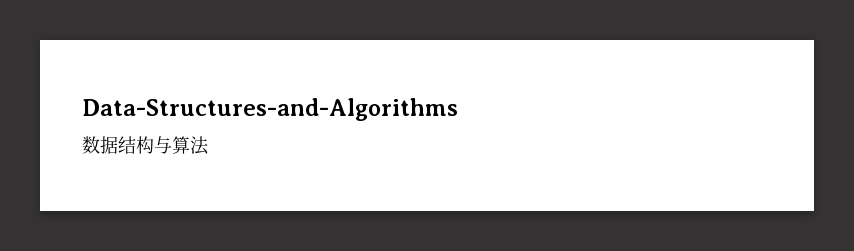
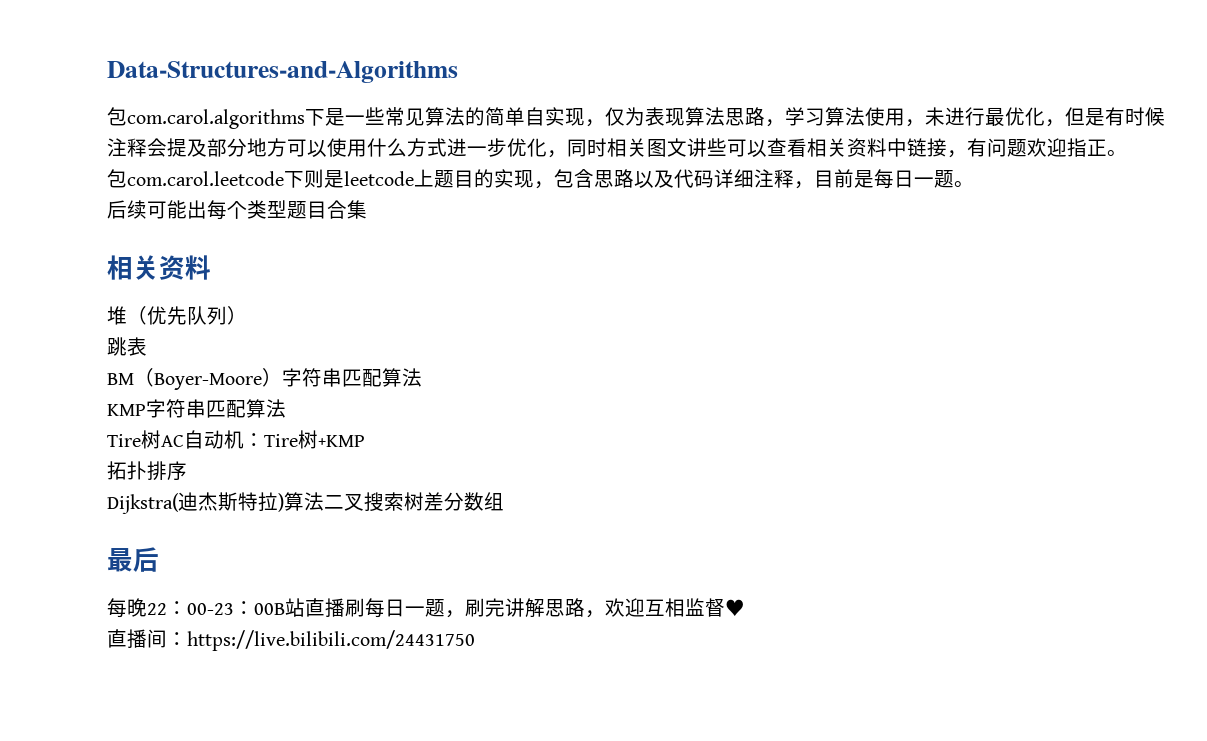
- 数据结构与算法
+ 包com.carol.algorithms下是一些常见算法的简单自实现，仅为表现算法思路，学习算法使用，未进行最优化，但是有时候注释会提及部分地方可以使用什么方式进一步优化，同时相关图文讲些可以查看相关资料中链接，有问题欢迎指正。
+ 包com.carol.leetcode下则是leetcode上题目的实现，包含思路以及代码详细注释，目前是每日一题。
+ 后续可能出每个类型题目合集
+ 相关资料
+ 堆（优先队列）
+ 跳表
+ BM（Boyer-Moore）字符串匹配算法
+ KMP字符串匹配算法
+ Tire树AC自动机：Tire树+KMP
+ 拓扑排序
+ Dijkstra(迪杰斯特拉)算法二叉搜索树差分数组
+ 最后
+ 每晚22：00-23：00B站直播刷每日一题，刷完讲解思路，欢迎互相监督♥
+ 直播间：https://live.bilibili.com/24431750

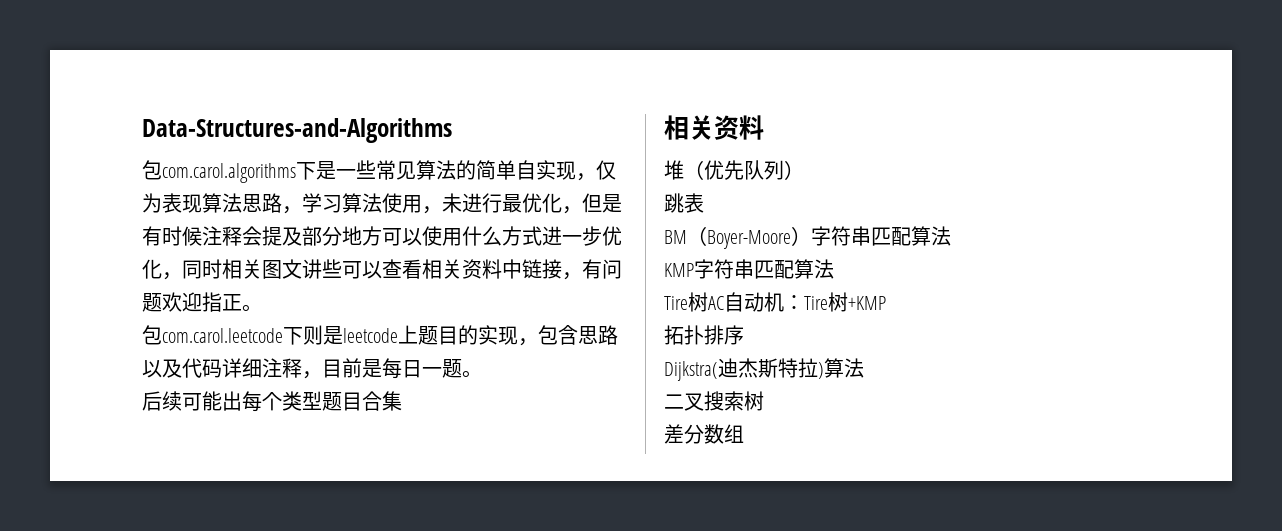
- Dijkstra(迪杰斯特拉)算法二叉搜索树差分数组
+ Dijkstra(迪杰斯特拉)算法
+ 二叉搜索树
+ 差分数组
- 最后
- 每晚22：00-23：00B站直播刷每日一题，刷完讲解思路，欢迎互相监督♥
- 直播间：https://live.bilibili.com/24431750

